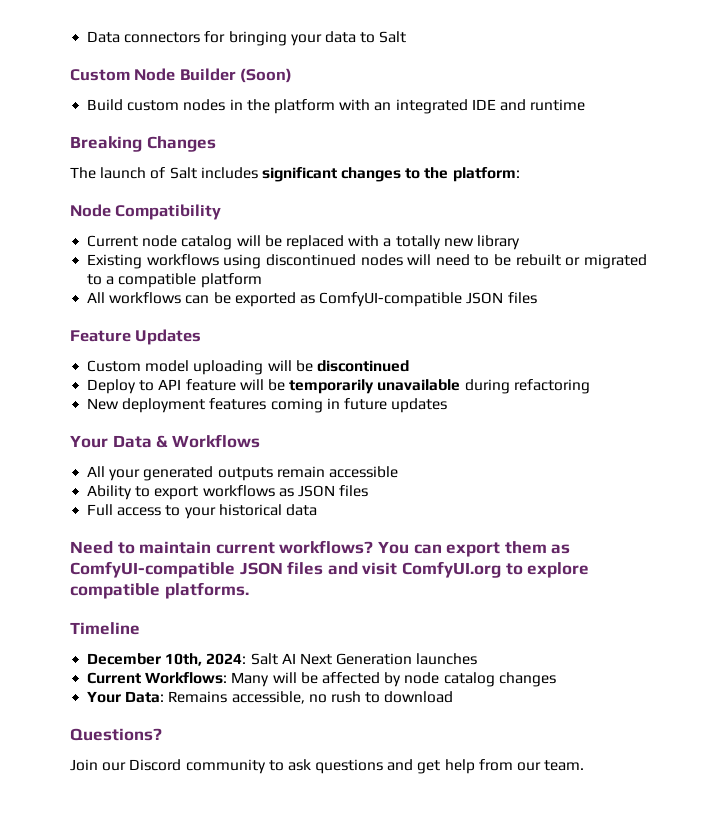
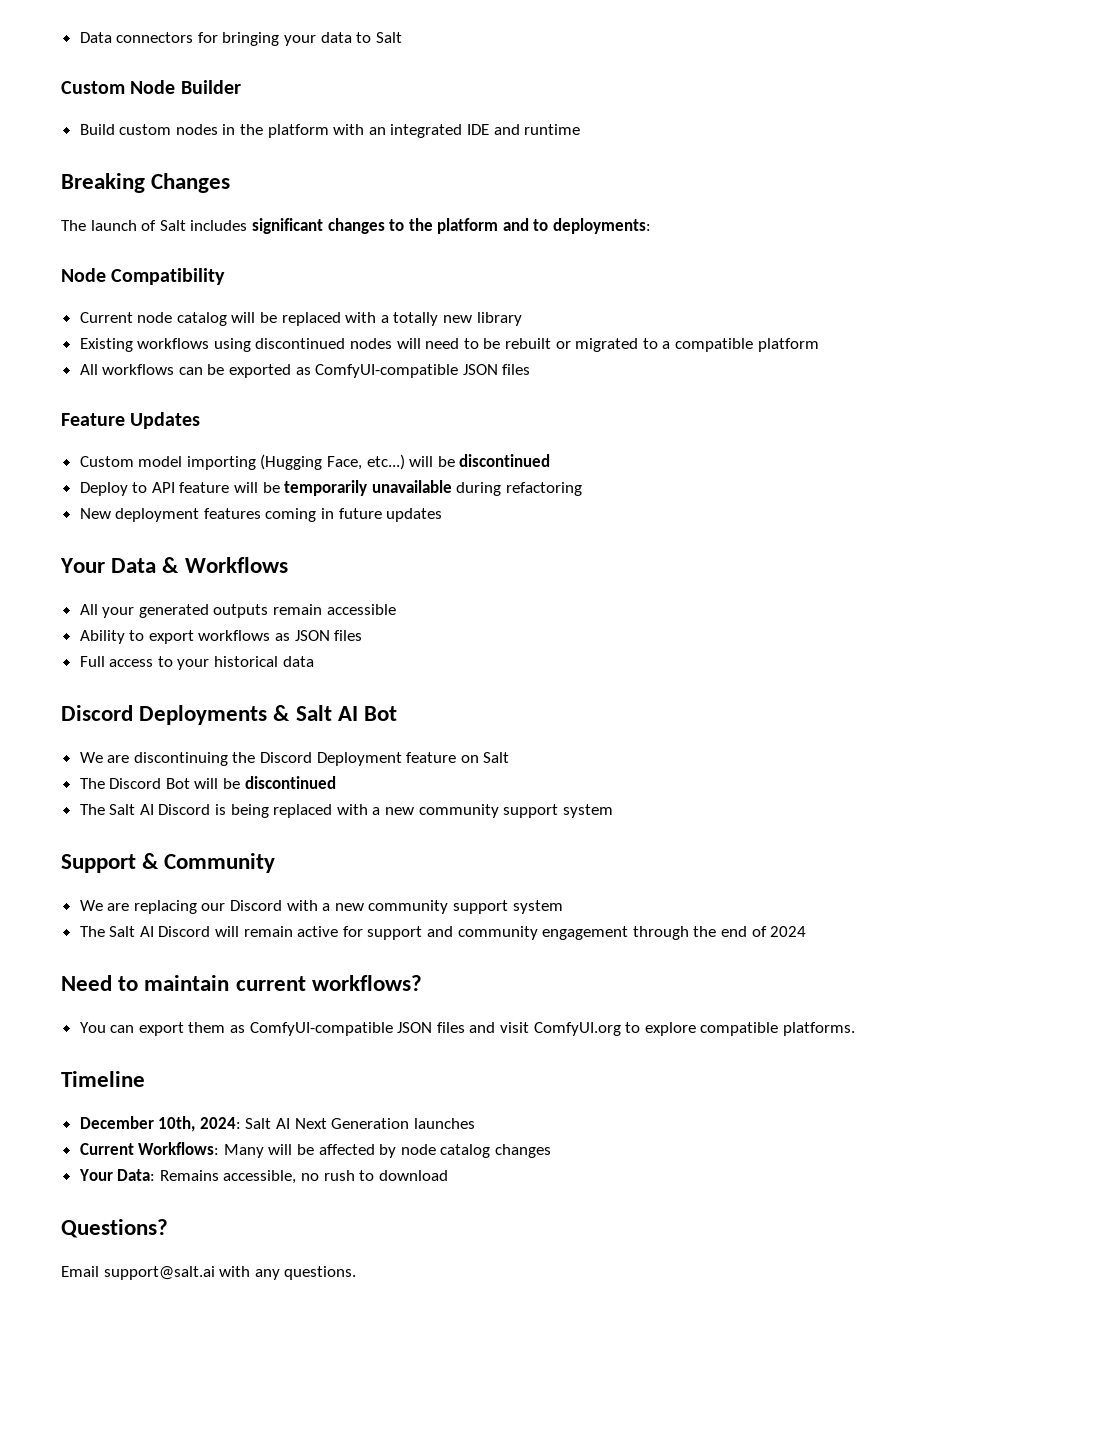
- Custom Node Builder (Soon)
+ Custom Node Builder
- The launch of Salt includes significant changes to the platform:
+ The launch of Salt includes significant changes to the platform and to deployments:
- Custom model uploading will be discontinued
+ Custom model importing (Hugging Face, etc...) will be discontinued
+ Discord Deployments & Salt AI Bot
+ We are discontinuing the Discord Deployment feature on Salt
+ The Discord Bot will be discontinued
+ The Salt AI Discord is being replaced with a new community support system
+ Support & Community
+ We are replacing our Discord with a new community support system
+ The Salt AI Discord will remain active for support and community engagement through the end of 2024
- Need to maintain current workflows? You can export them as ComfyUI-compatible JSON files and visit ComfyUI.org to explore compatible platforms.
+ Need to maintain current workflows?
+ You can export them as ComfyUI-compatible JSON files and visit ComfyUI.org to explore compatible platforms.
- Join our Discord community to ask questions and get help from our team.
+ Email support@salt.ai with any questions.

